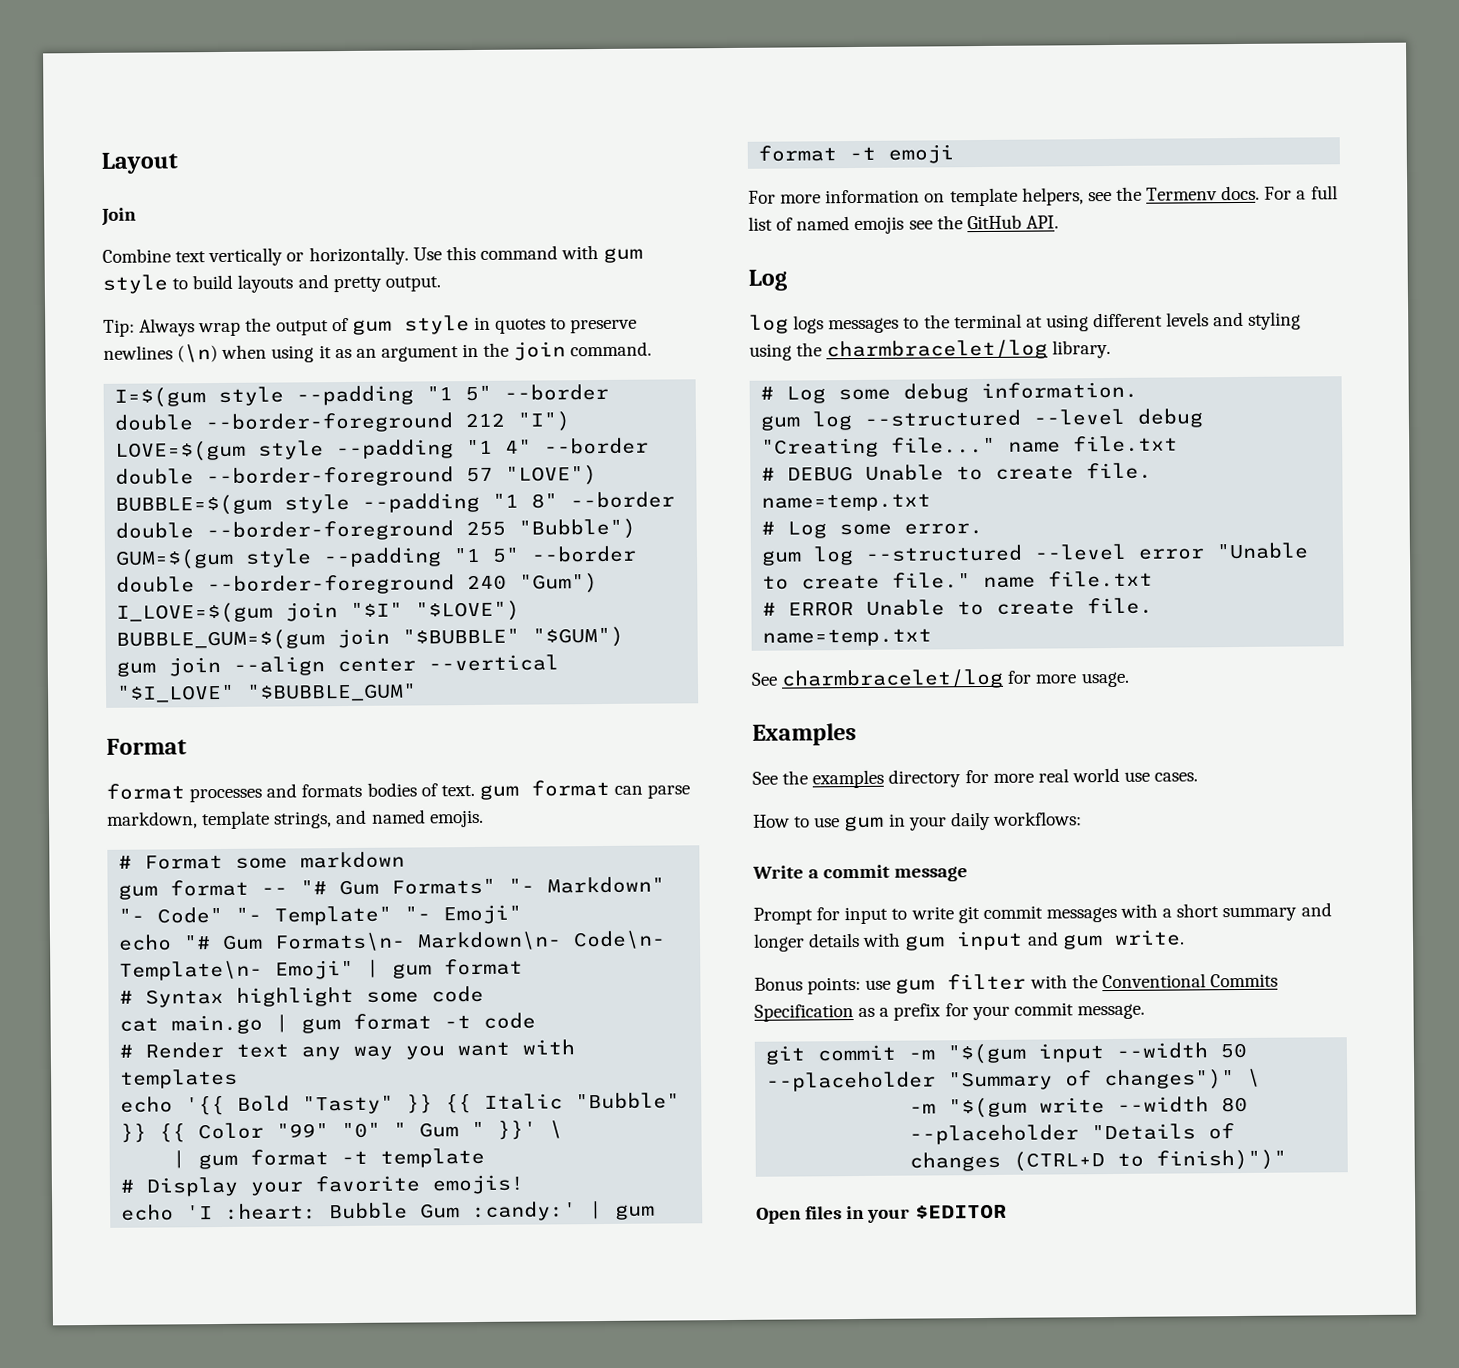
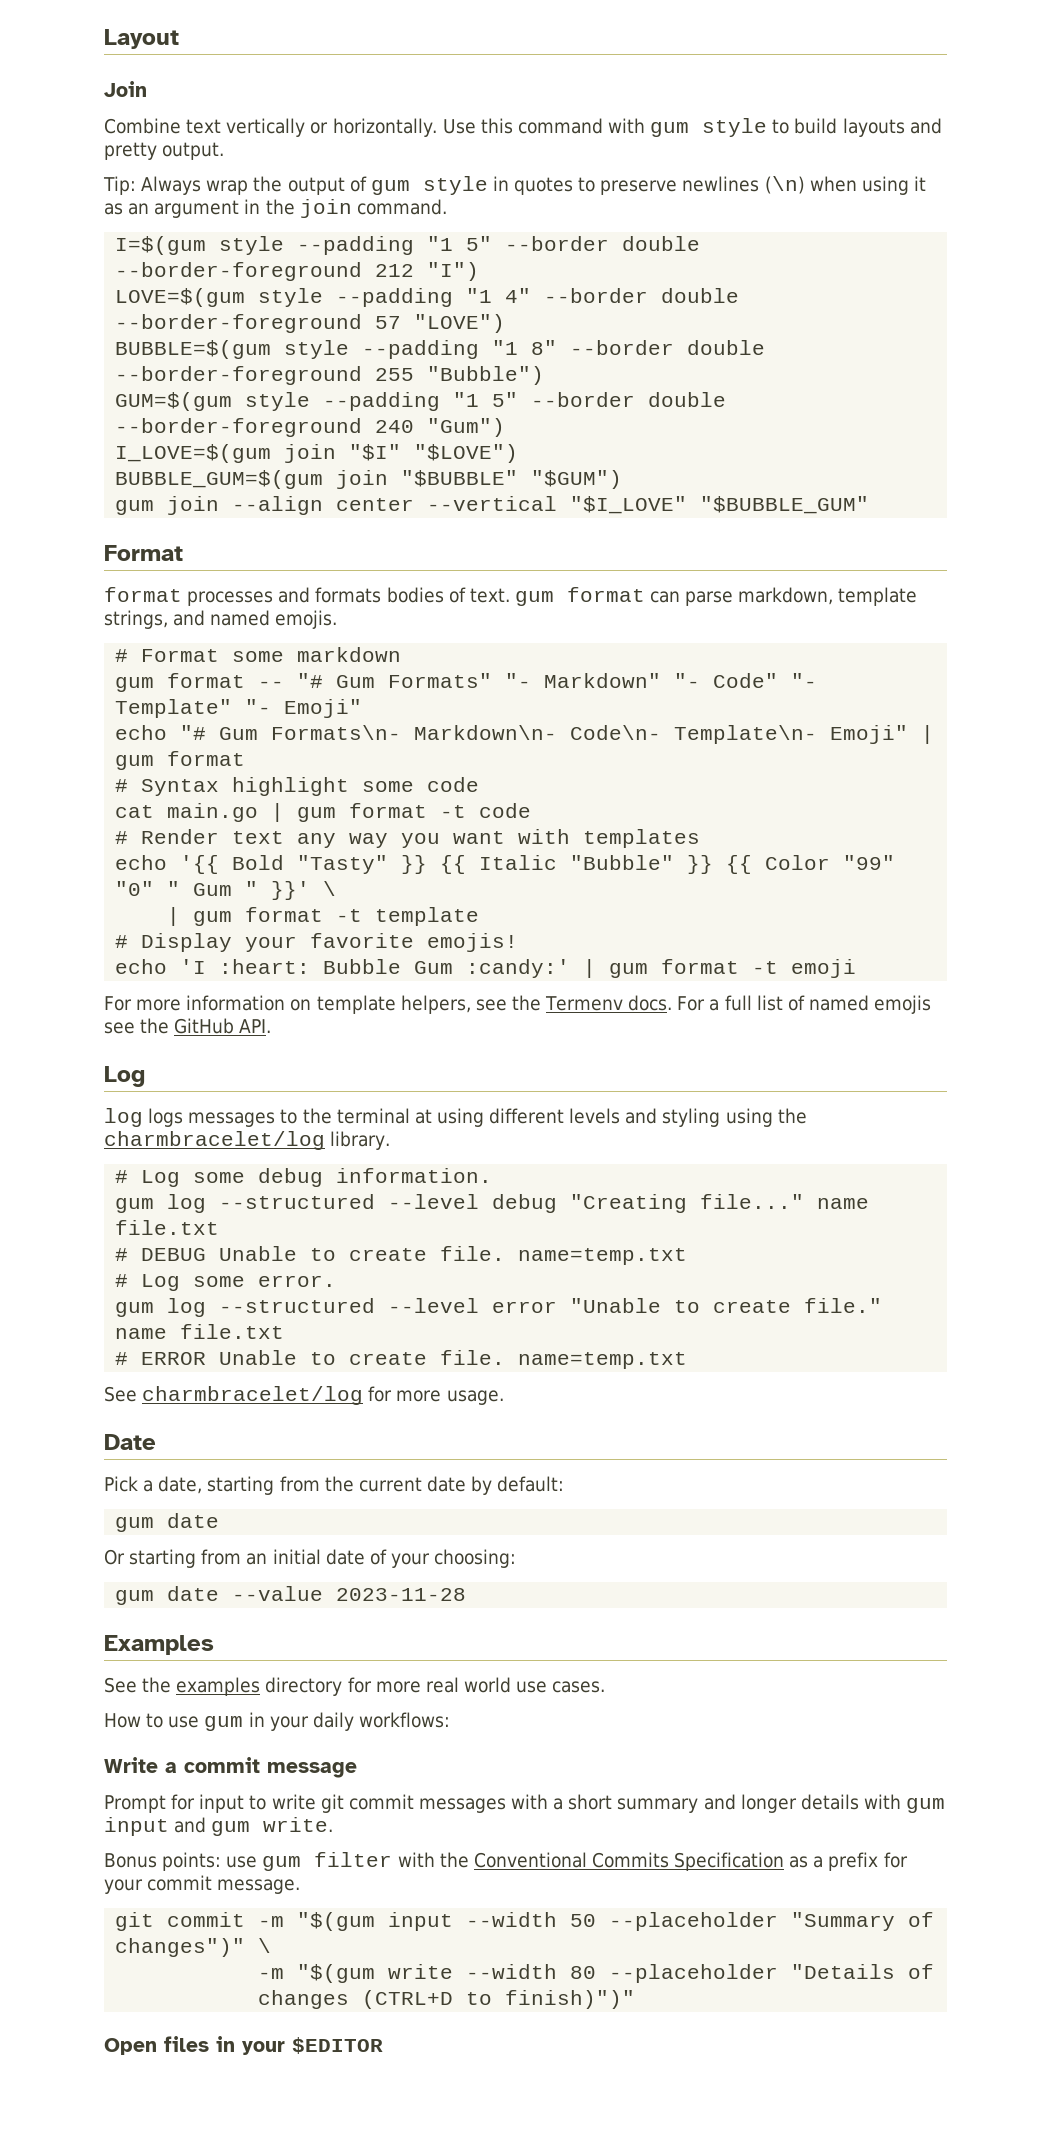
+ Date
+ Pick a date, starting from the current date by default:
+ gum date
+ Or starting from an initial date of your choosing:
+ gum date --value 2023-11-28

